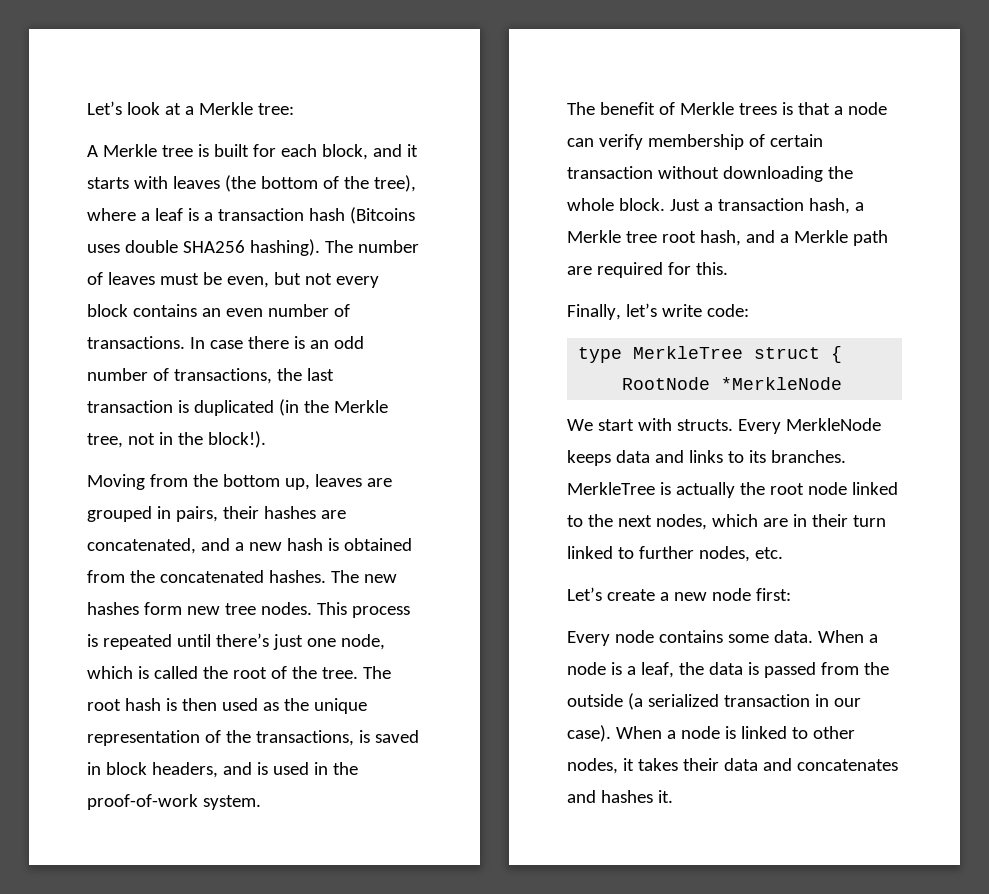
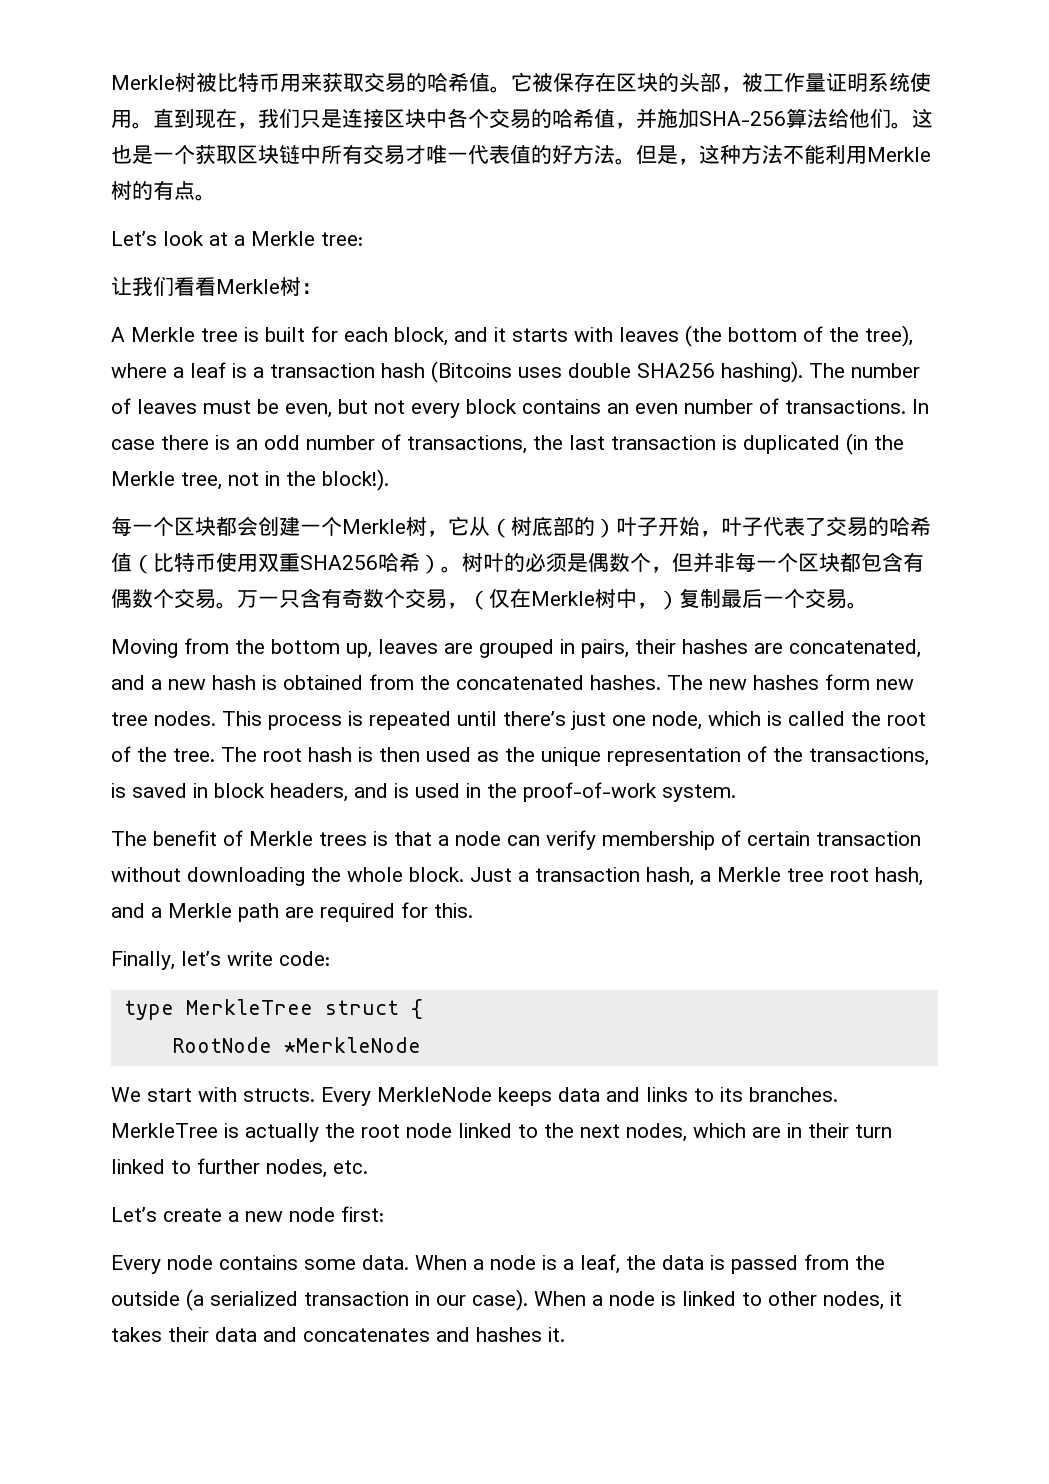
+ Merkle树被比特币用来获取交易的哈希值。它被保存在区块的头部，被工作量证明系统使用。直到现在，我们只是连接区块中各个交易的哈希值，并施加SHA-256算法给他们。这也是一个获取区块链中所有交易才唯一代表值的好方法。但是，这种方法不能利用Merkle树的有点。
+ 让我们看看Merkle树：
+ 每一个区块都会创建一个Merkle树，它从（树底部的）叶子开始，叶子代表了交易的哈希值（比特币使用双重SHA256哈希）。树叶的必须是偶数个，但并非每一个区块都包含有偶数个交易。万一只含有奇数个交易，（仅在Merkle树中，）复制最后一个交易。

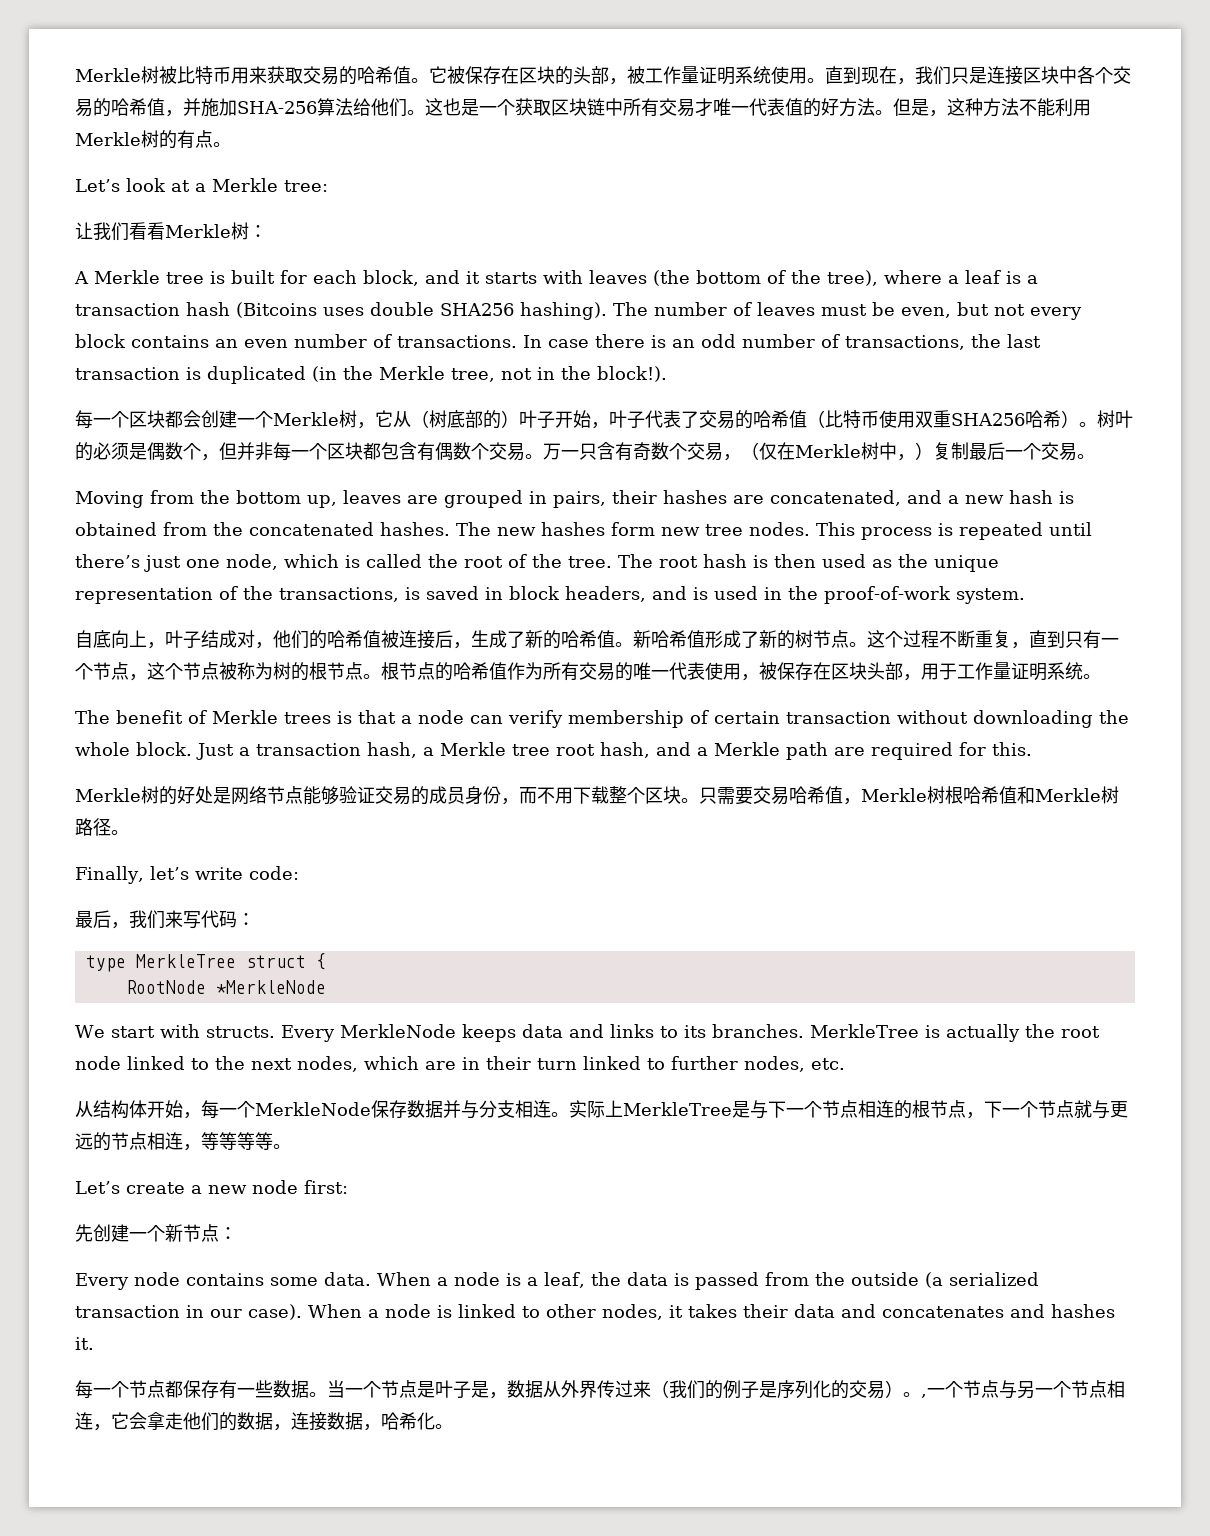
+ 自底向上，叶子结成对，他们的哈希值被连接后，生成了新的哈希值。新哈希值形成了新的树节点。这个过程不断重复，直到只有一个节点，这个节点被称为树的根节点。根节点的哈希值作为所有交易的唯一代表使用，被保存在区块头部，用于工作量证明系统。
+ Merkle树的好处是网络节点能够验证交易的成员身份，而不用下载整个区块。只需要交易哈希值，Merkle树根哈希值和Merkle树路径。
+ 最后，我们来写代码：
+ 从结构体开始，每一个MerkleNode保存数据并与分支相连。实际上MerkleTree是与下一个节点相连的根节点，下一个节点就与更远的节点相连，等等等等。
+ 先创建一个新节点：
+ 每一个节点都保存有一些数据。当一个节点是叶子是，数据从外界传过来（我们的例子是序列化的交易）。,一个节点与另一个节点相连，它会拿走他们的数据，连接数据，哈希化。

